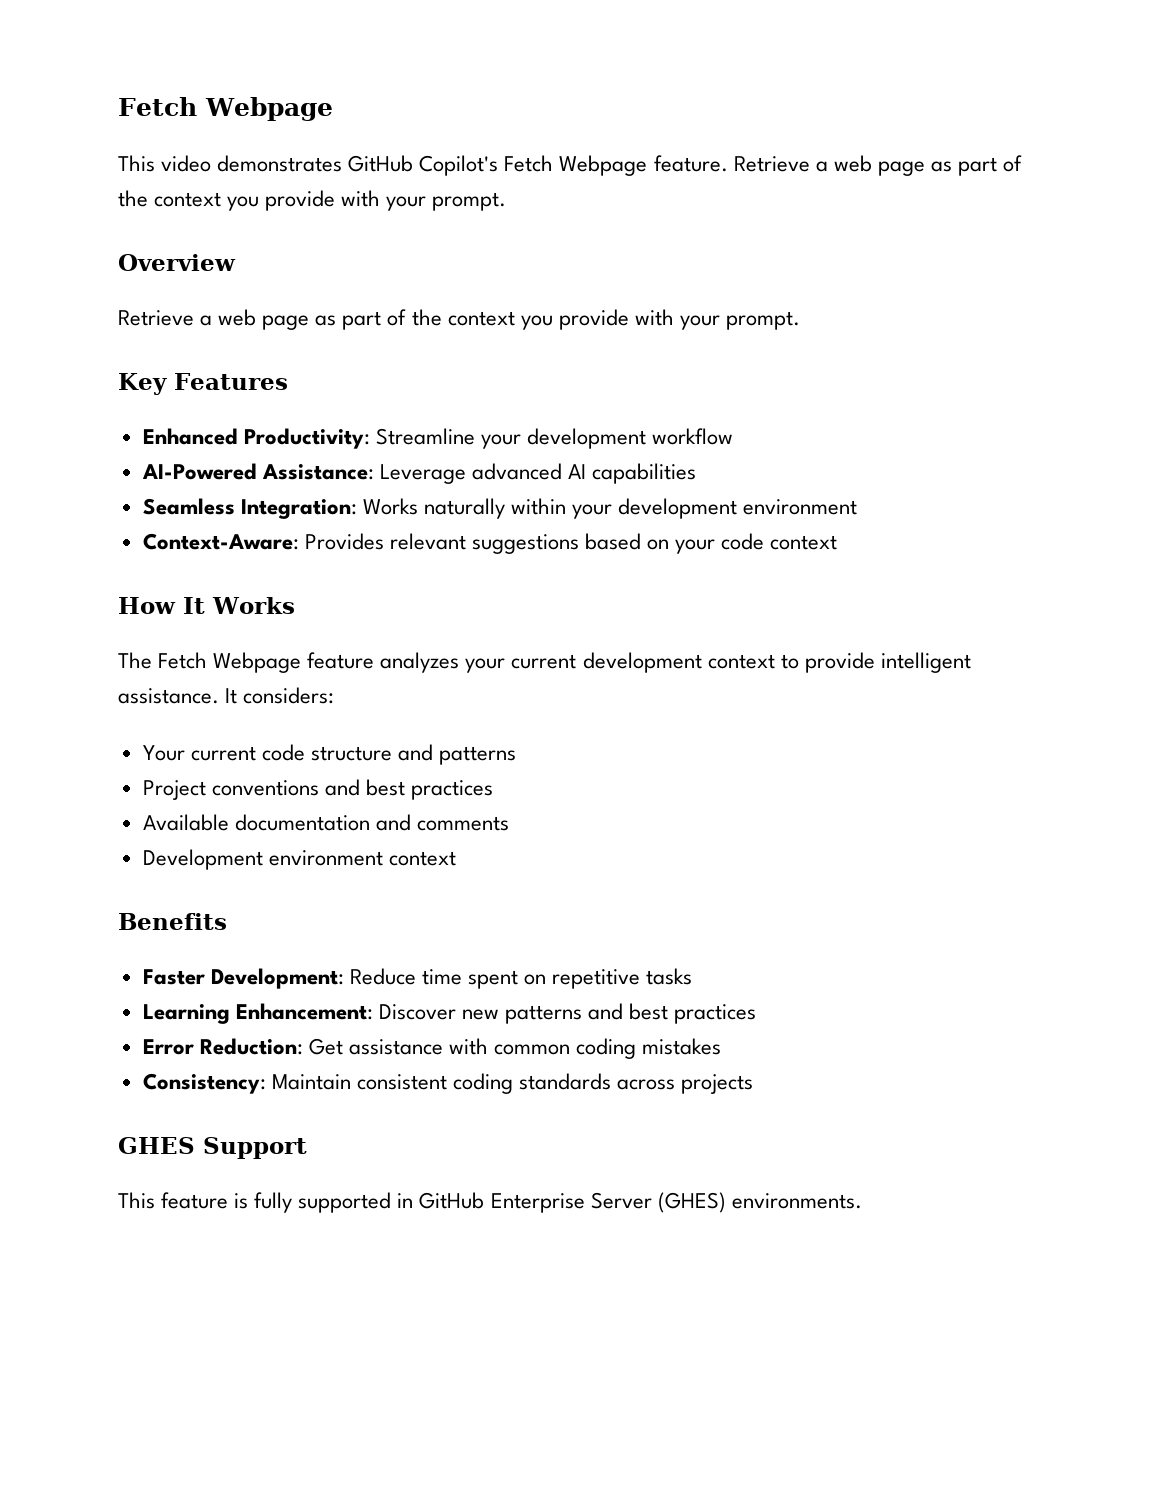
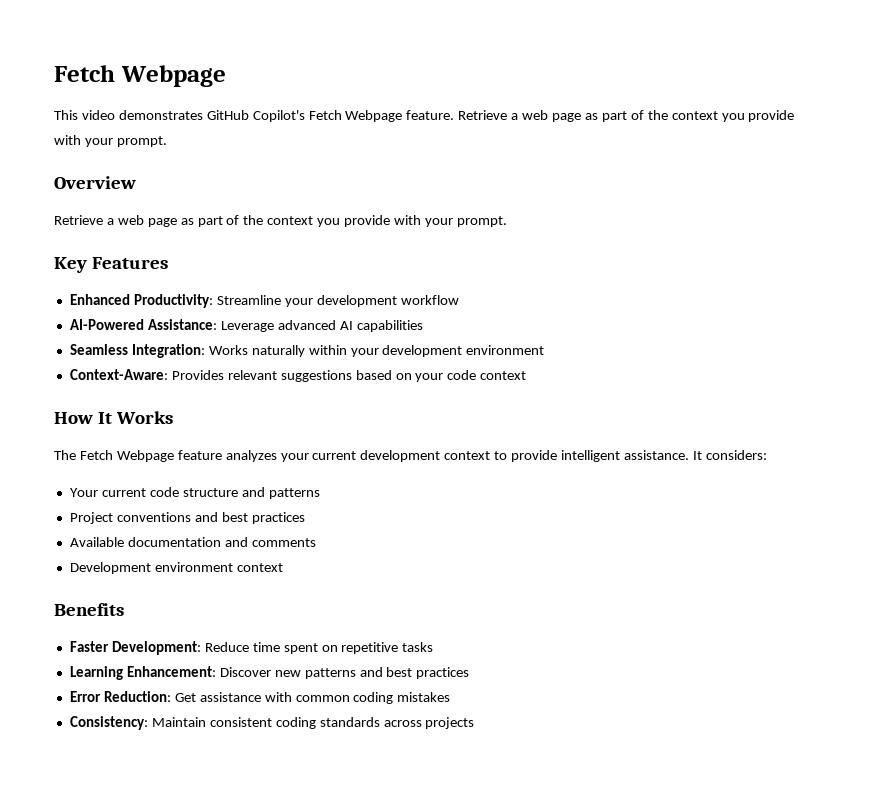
- GHES Support
- This feature is fully supported in GitHub Enterprise Server (GHES) environments.

